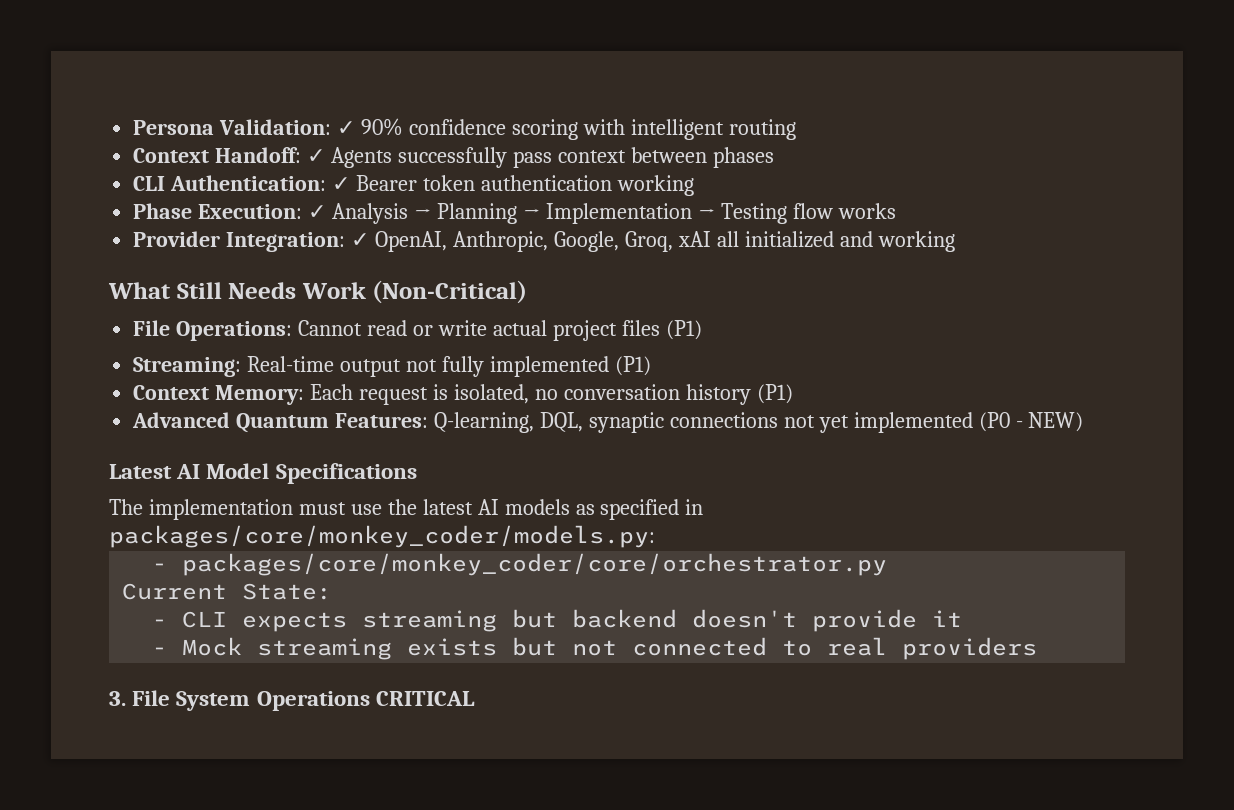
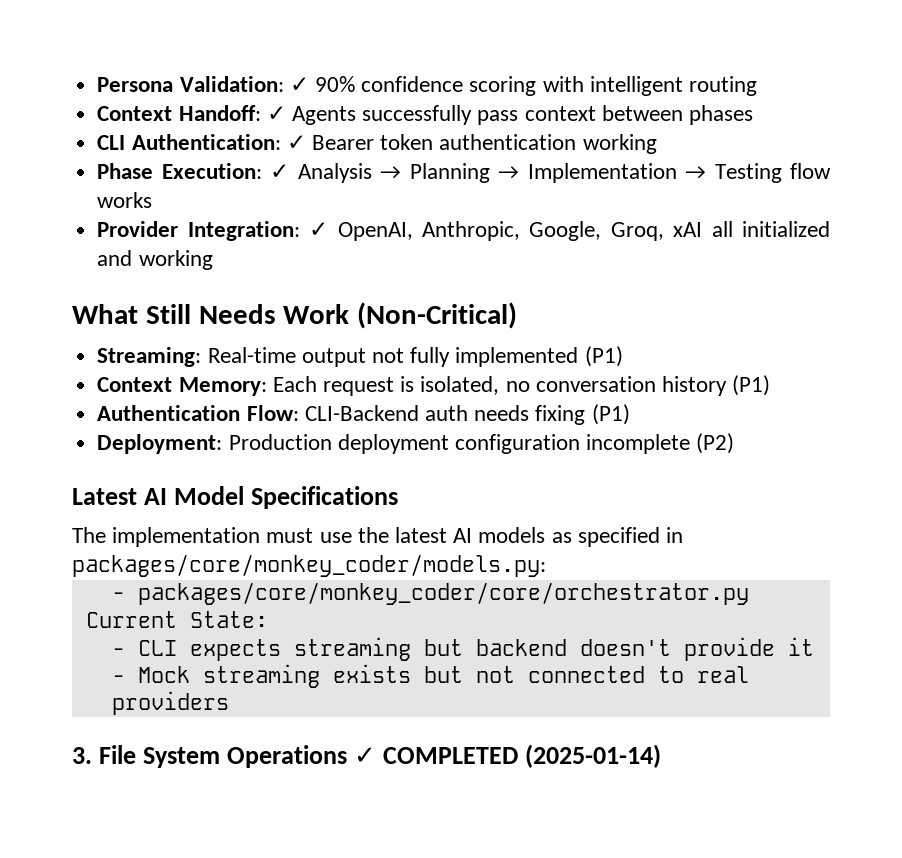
- File Operations: Cannot read or write actual project files (P1)
- Advanced Quantum Features: Q-learning, DQL, synaptic connections not yet implemented (P0 - NEW)
+ Authentication Flow: CLI-Backend auth needs fixing (P1)
+ Deployment: Production deployment configuration incomplete (P2)
- 3. File System Operations CRITICAL
+ 3. File System Operations ✓ COMPLETED (2025-01-14)

